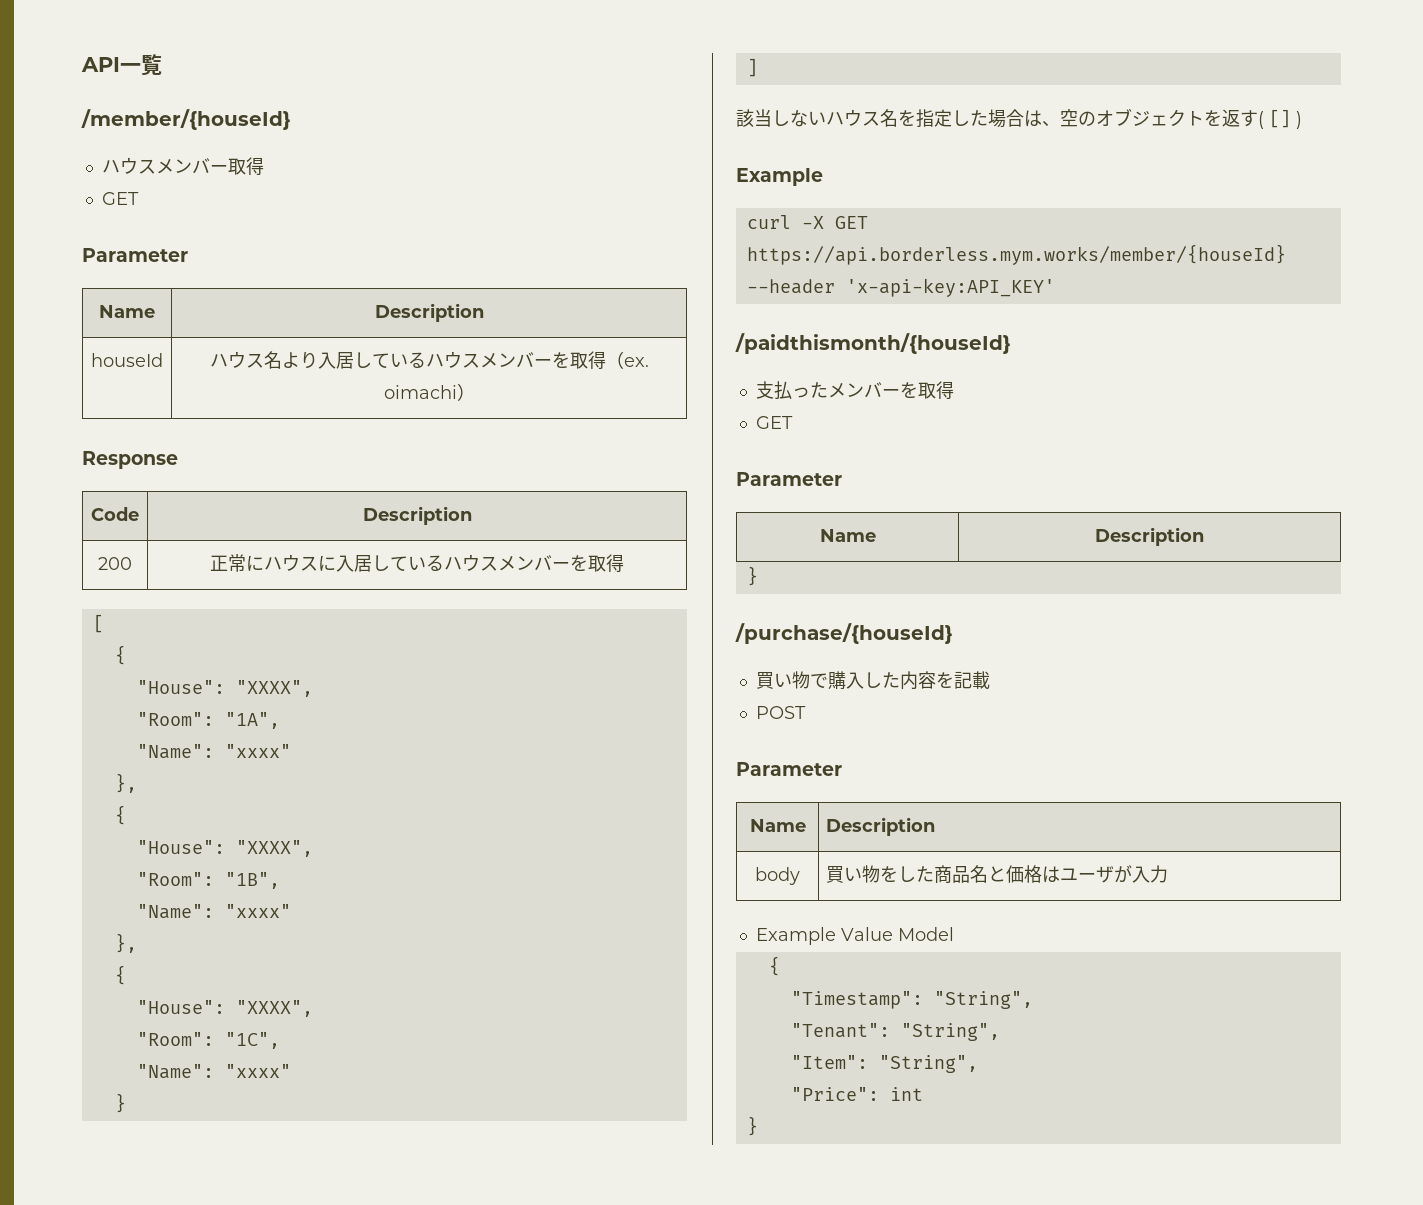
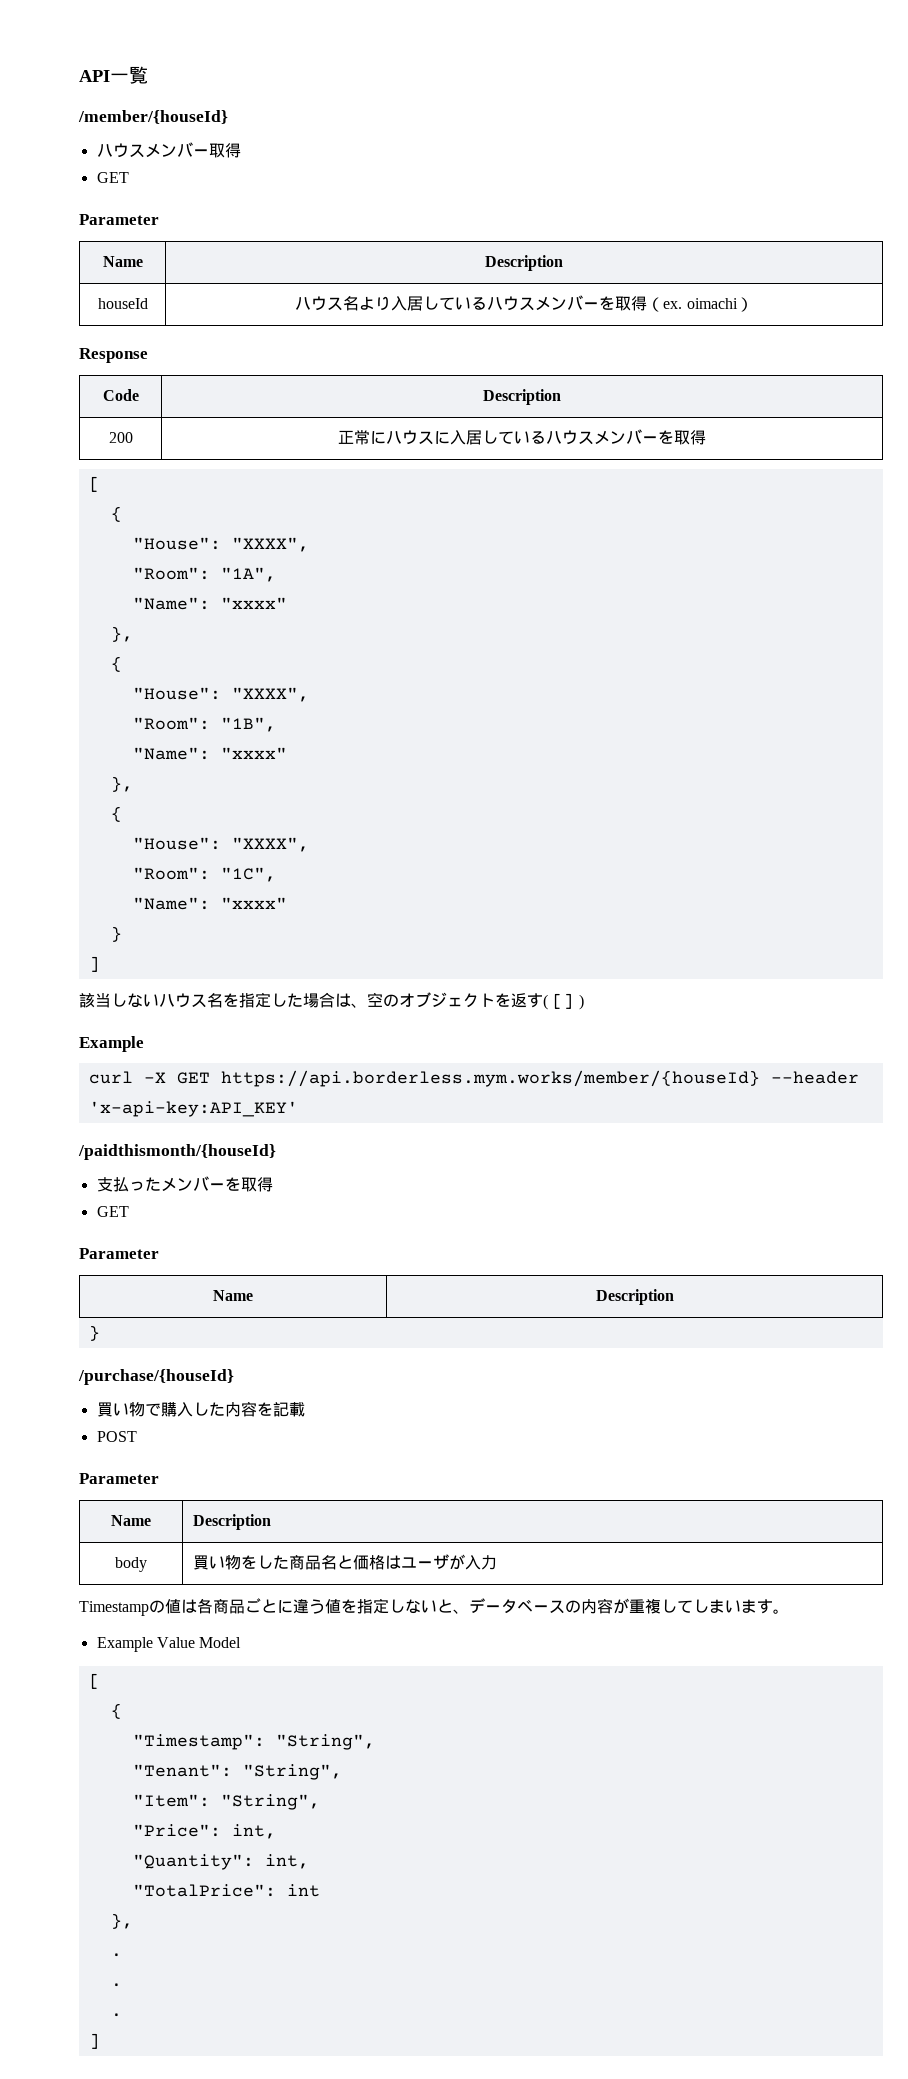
+ Timestampの値は各商品ごとに違う値を指定しないと、データベースの内容が重複してしまいます。
  Example Value Model
+ [
- "Price": int
- }
+ "Price": int,
+ "Quantity": int,
+ "TotalPrice": int
+ },
+ .
+ .
+ .
+ ]

